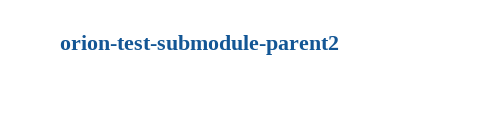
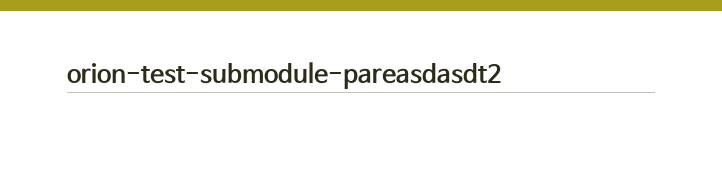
- orion-test-submodule-parent2
+ orion-test-submodule-pareasdasdt2

